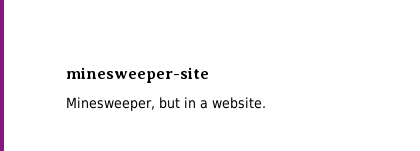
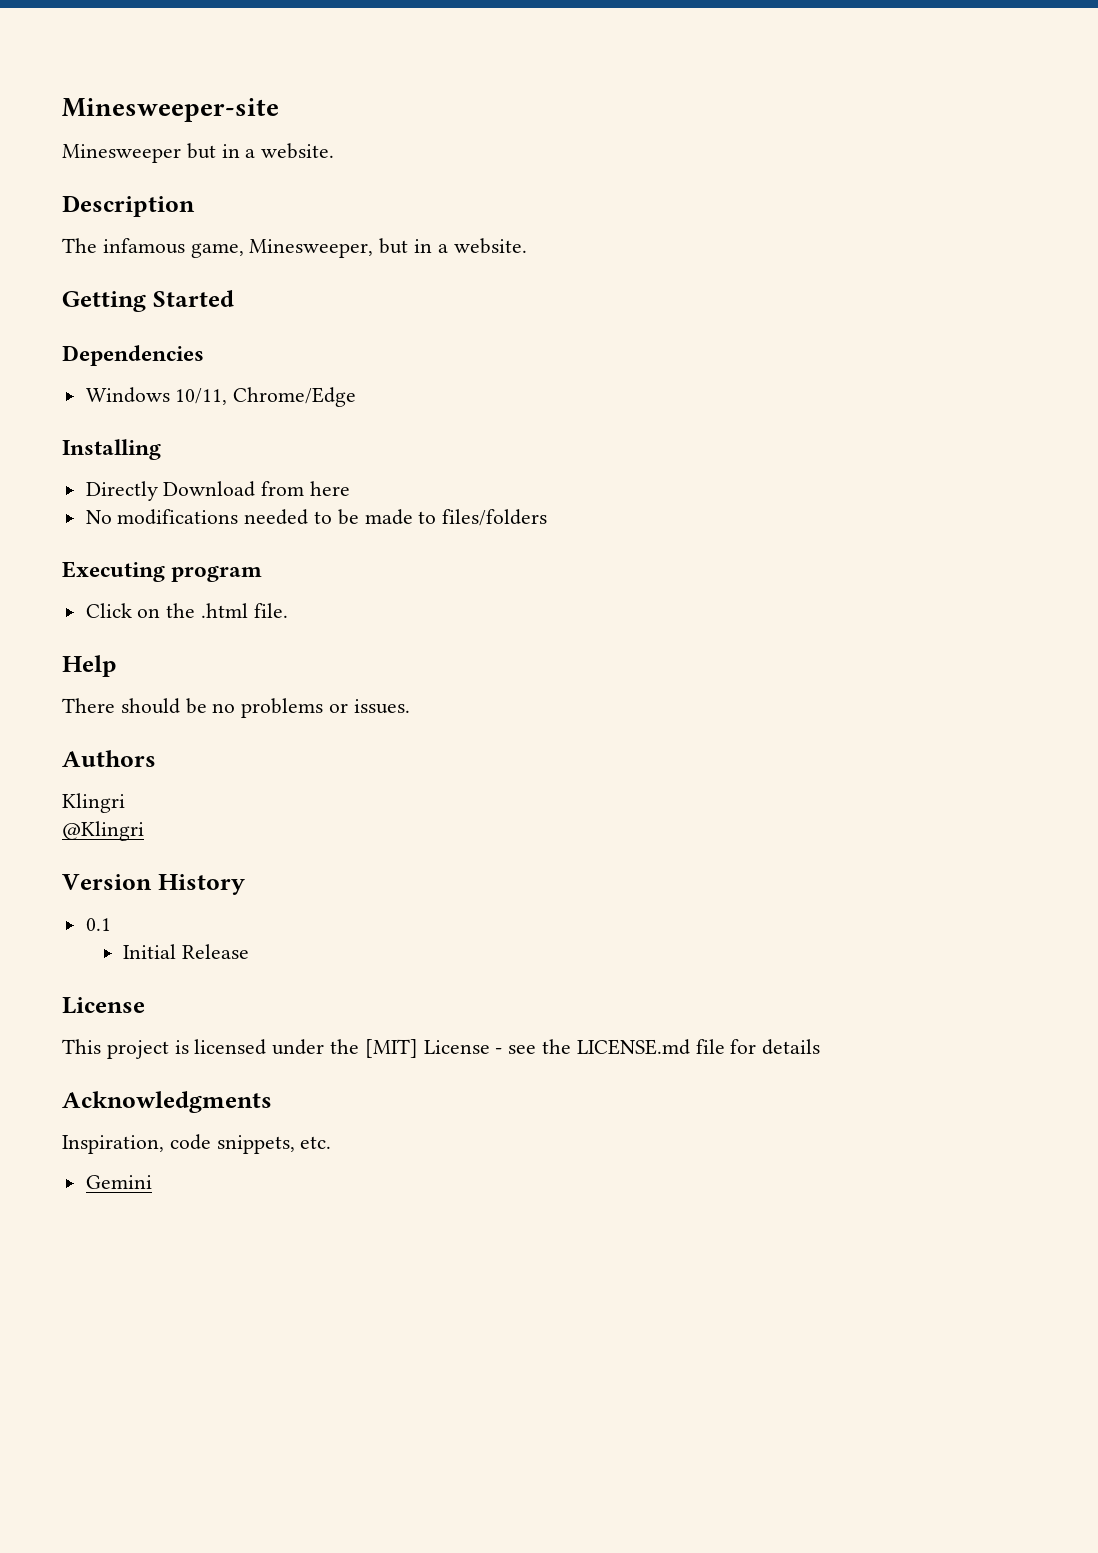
- minesweeper-site
- Minesweeper, but in a website.
+ Minesweeper-site
+ Minesweeper but in a website.
+ Description
+ The infamous game, Minesweeper, but in a website.
+ Getting Started
+ Dependencies
+ Windows 10/11, Chrome/Edge
+ Installing
+ Directly Download from here
+ No modifications needed to be made to files/folders
+ Executing program
+ Click on the .html file.
+ Help
+ There should be no problems or issues.
+ Authors
+ Klingri
+ @Klingri
+ Version History
+ 0.1
+ Initial Release
+ License
+ This project is licensed under the [MIT] License - see the LICENSE.md file for details
+ Acknowledgments
+ Inspiration, code snippets, etc.
+ Gemini

